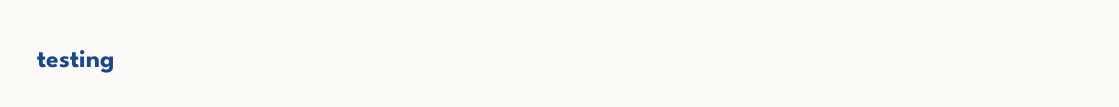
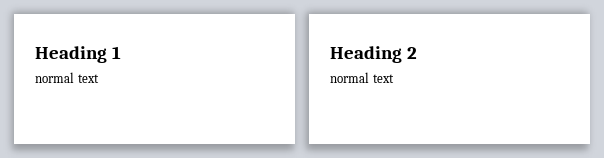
- testing
+ Heading 1
+ normal text
+ Heading 2
+ normal text

